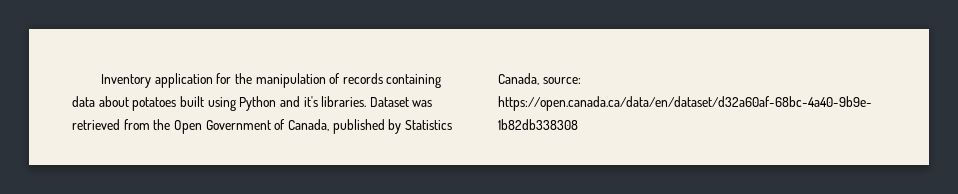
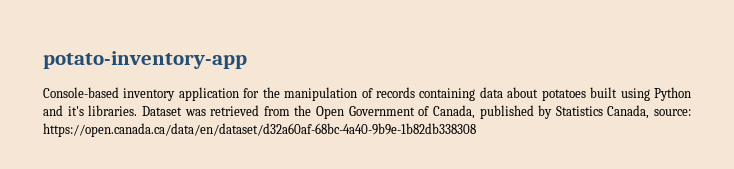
- Inventory application for the manipulation of records containing data about potatoes built using Python and it's libraries.
+ potato-inventory-app
+ Console-based inventory application for the manipulation of records containing data about potatoes built using Python and it's libraries.

